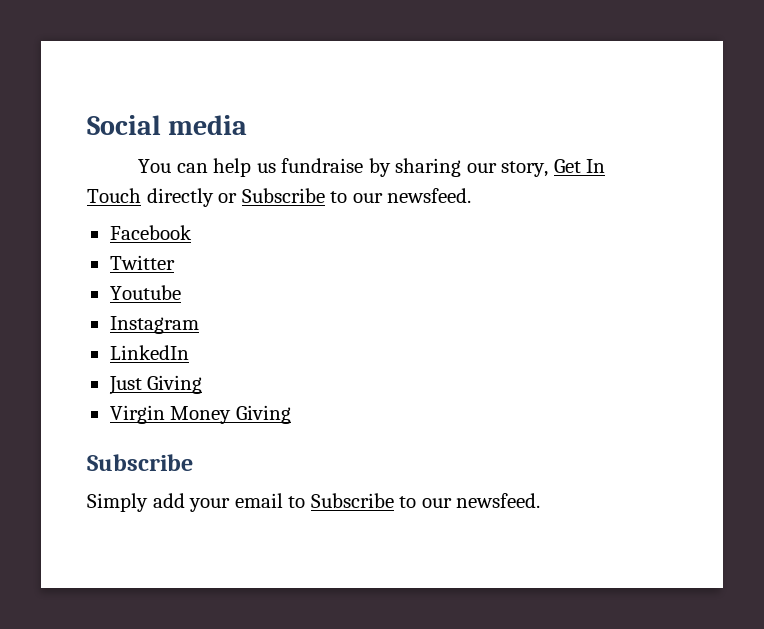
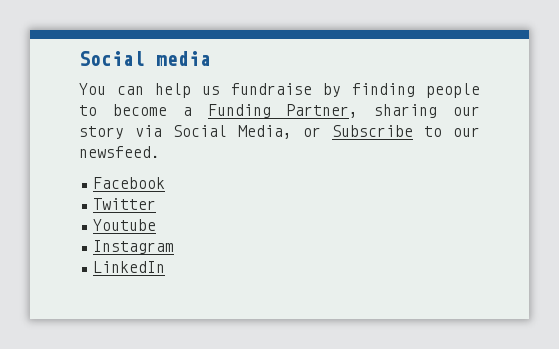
- You can help us fundraise by sharing our story, Get In Touch directly or Subscribe to our newsfeed.
+ You can help us fundraise by finding people to become a Funding Partner, sharing our story via Social Media, or Subscribe to our newsfeed.
- Just Giving
- Virgin Money Giving
- Subscribe
- Simply add your email to Subscribe to our newsfeed.

